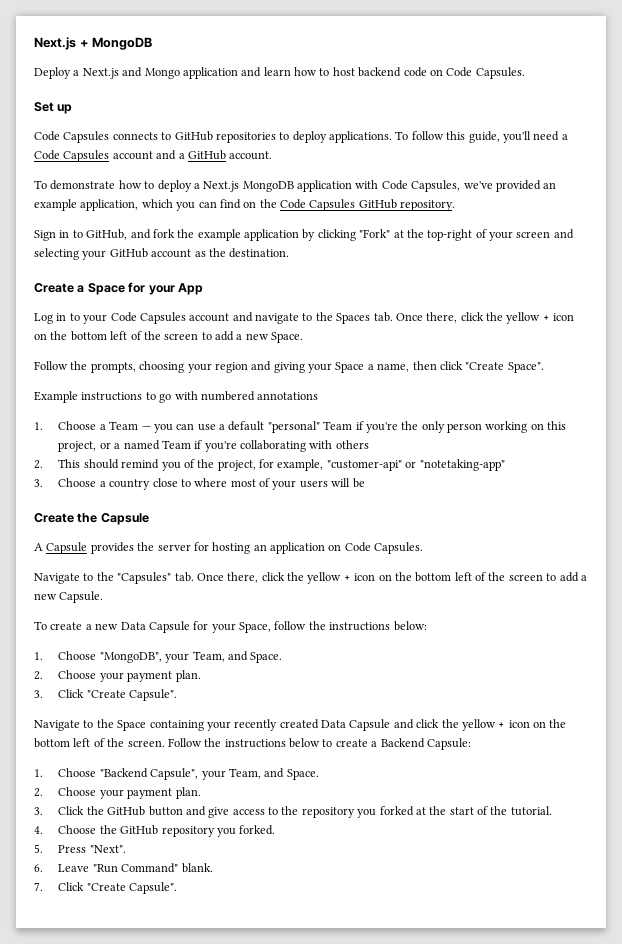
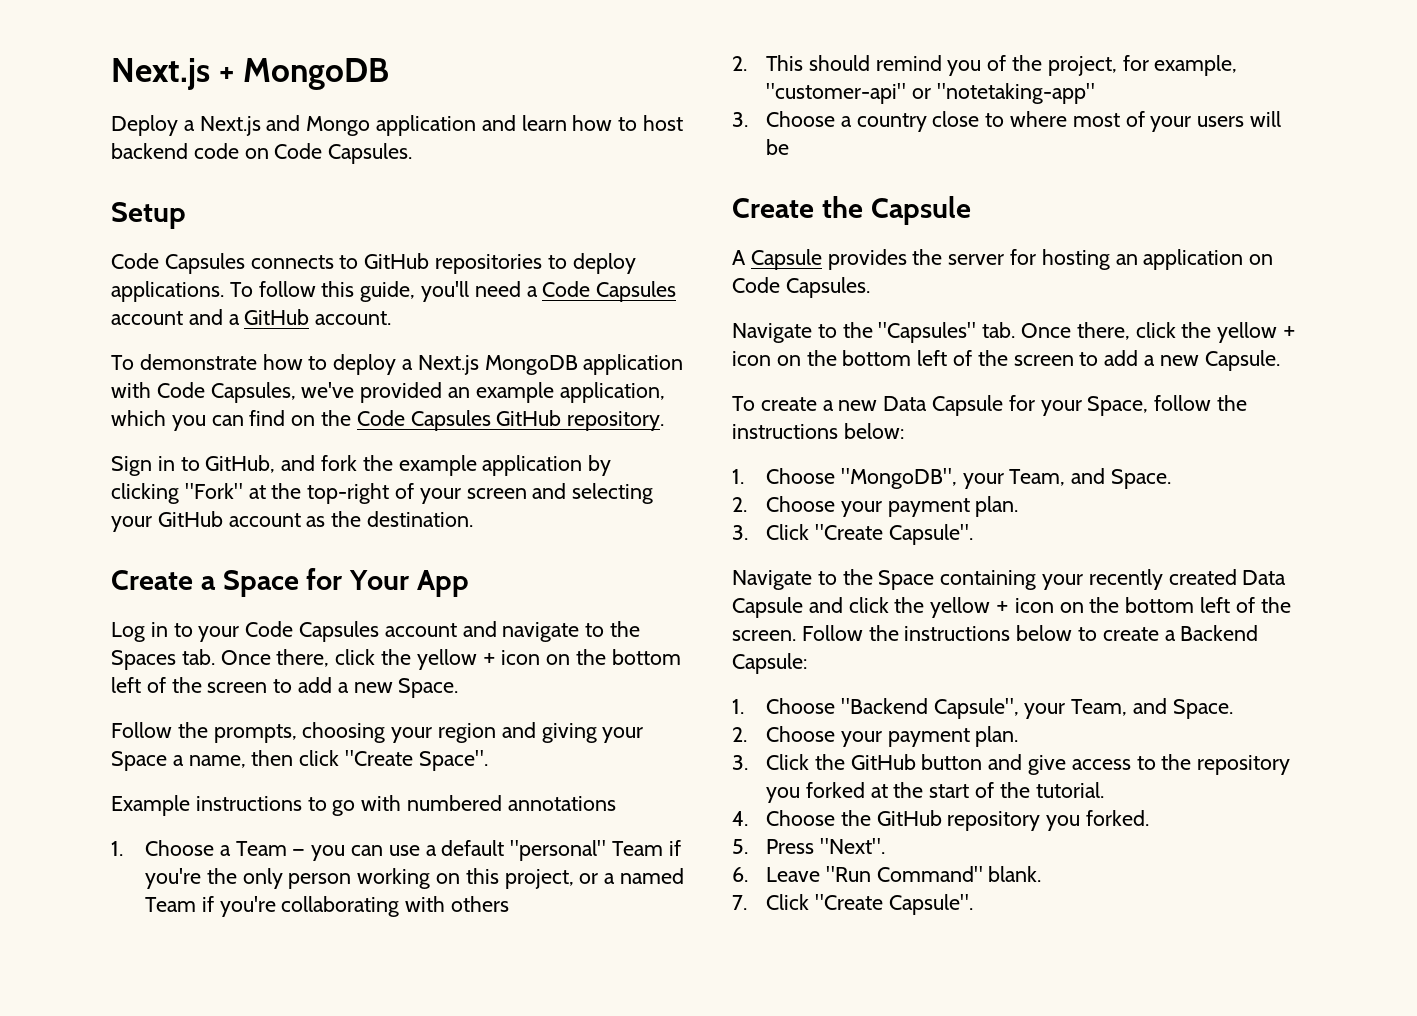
- Set up
+ Setup
- Create a Space for your App
+ Create a Space for Your App

